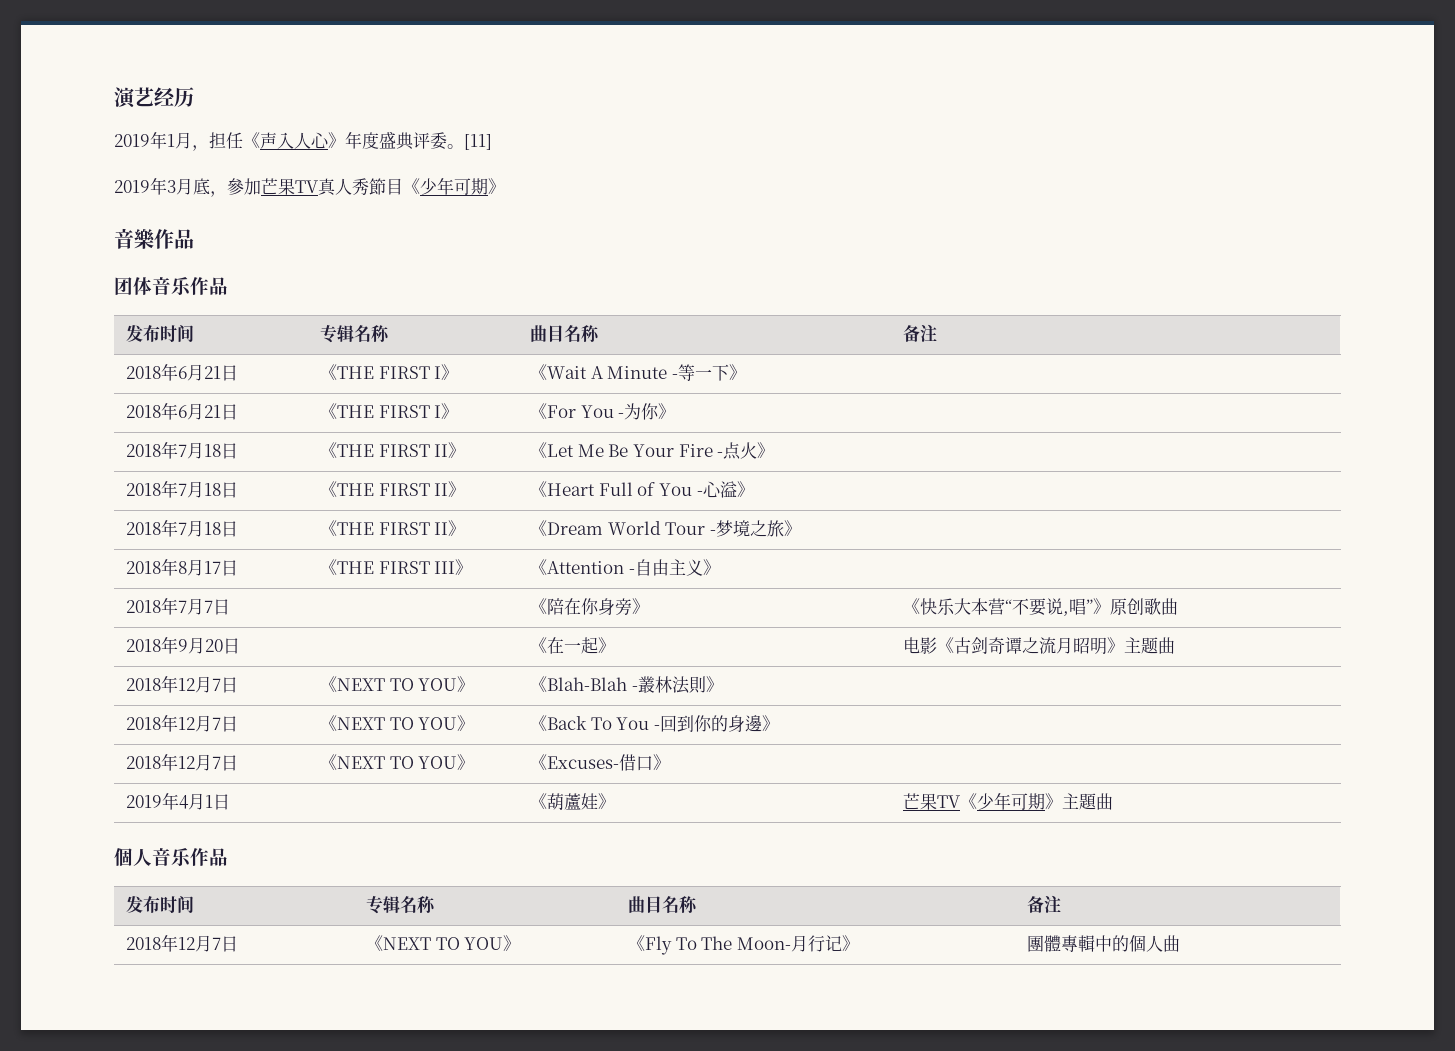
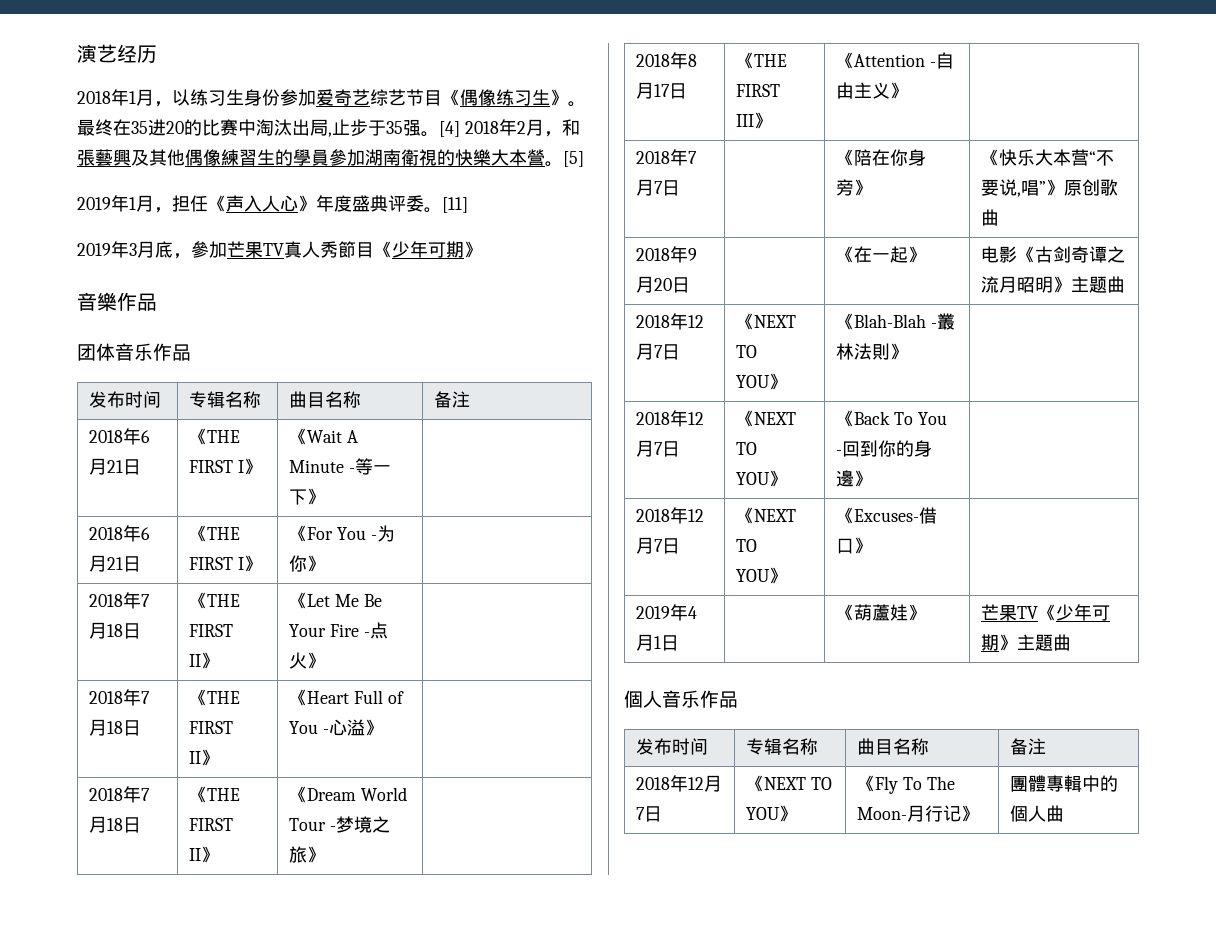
+ 2018年1月，以练习生身份参加爱奇艺综艺节目《偶像练习生》。最终在35进20的比赛中淘汰出局,止步于35强。[4] 2018年2月，和張藝興及其他偶像練習生的學員參加湖南衛視的快樂大本營。[5]

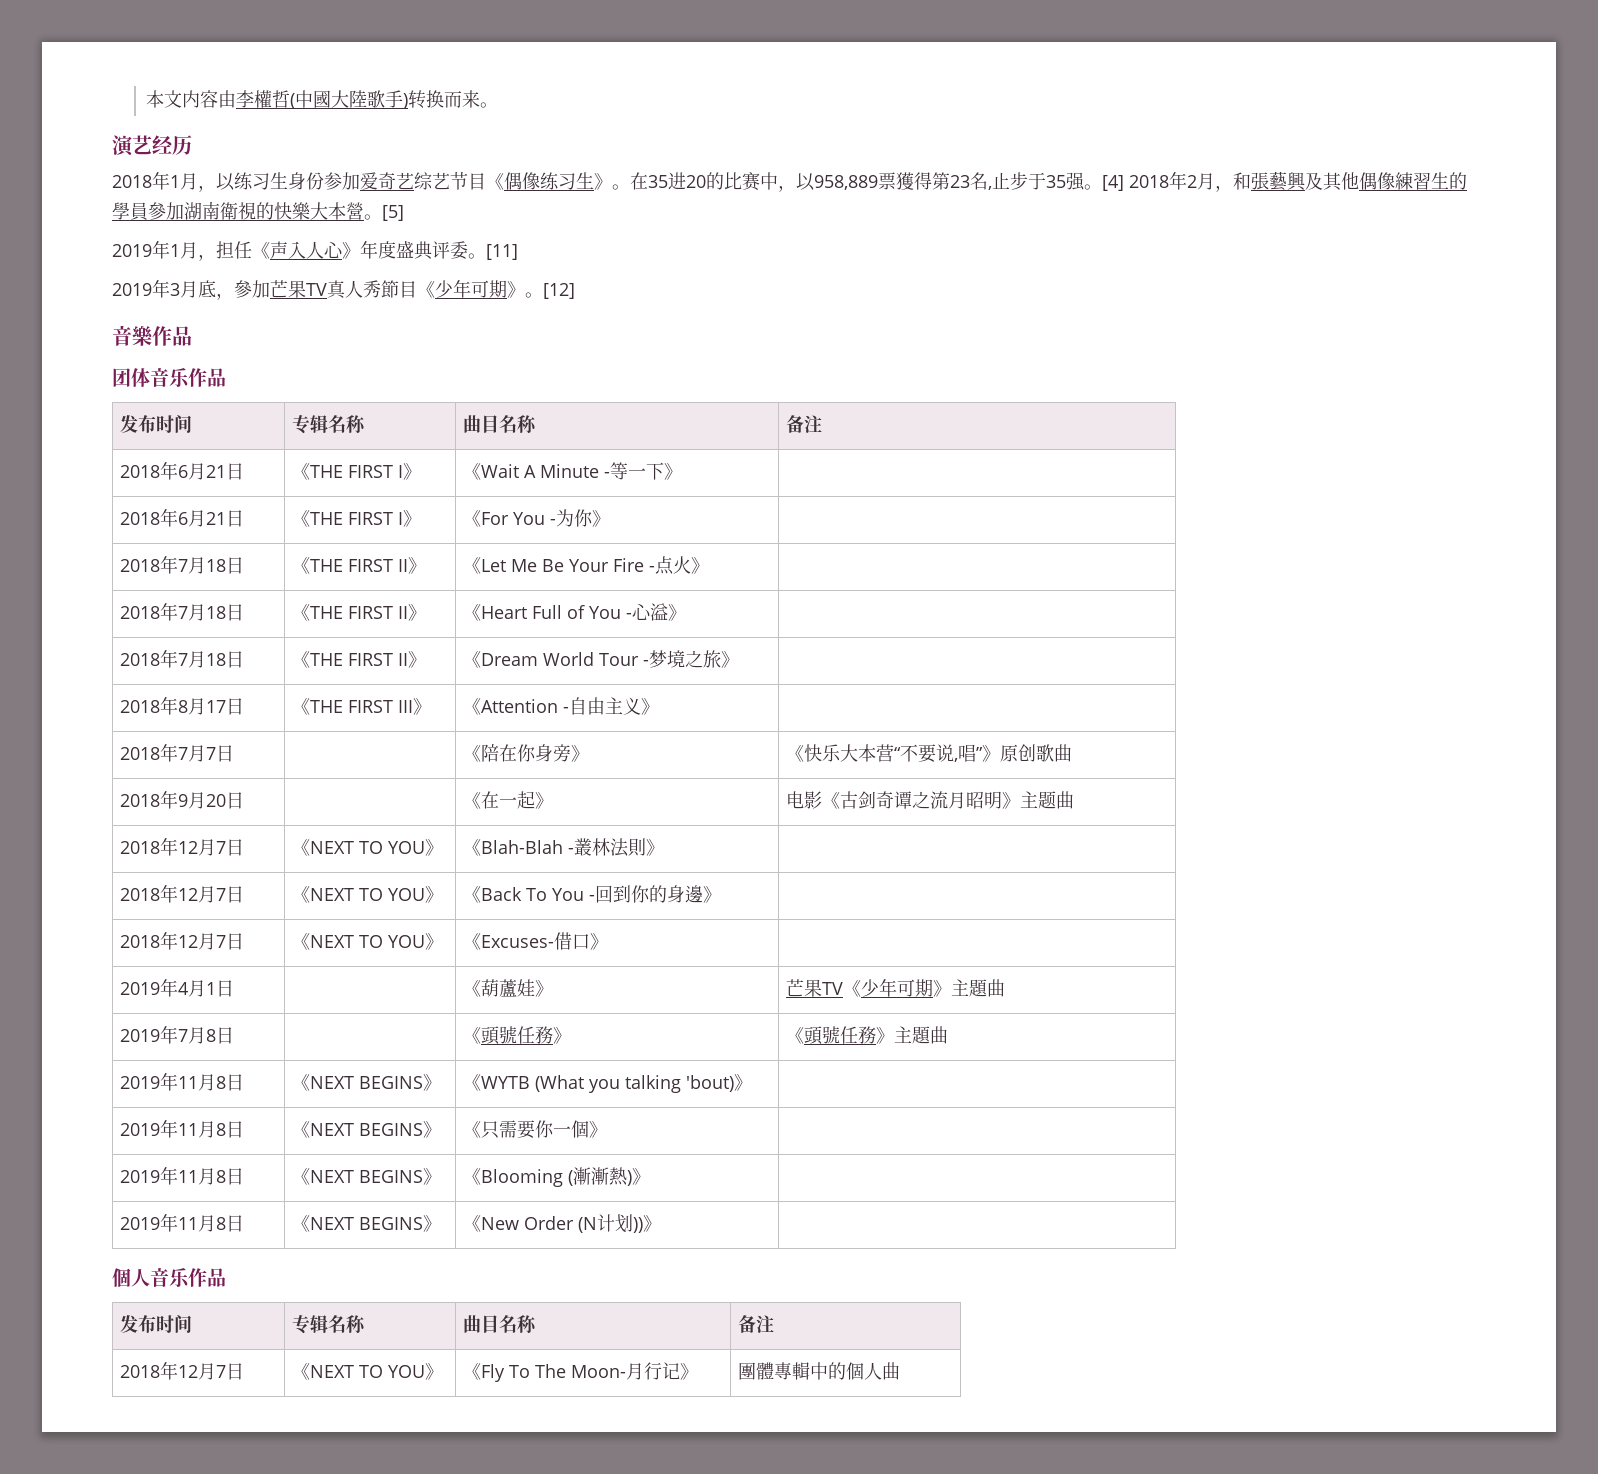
+ 本文内容由李權哲(中國大陸歌手)转换而来。
- 最终在35进20的比赛中淘汰出局,止步于35强。
+ 在35进20的比赛中，以958,889票獲得第23名,止步于35强。
- 2019年3月底，參加芒果TV真人秀節目《少年可期》
+ 2019年3月底，參加芒果TV真人秀節目《少年可期》。[12]
+ 2019年7月8日 | | 《頭號任務》 | 《頭號任務》主題曲
+ 2019年11月8日 | 《NEXT BEGINS》 | 《WYTB (What you talking 'bout)》 |
+ 2019年11月8日 | 《NEXT BEGINS》 | 《只需要你一個》 |
+ 2019年11月8日 | 《NEXT BEGINS》 | 《Blooming (漸漸熱)》 |
+ 2019年11月8日 | 《NEXT BEGINS》 | 《New Order (N计划))》 |

